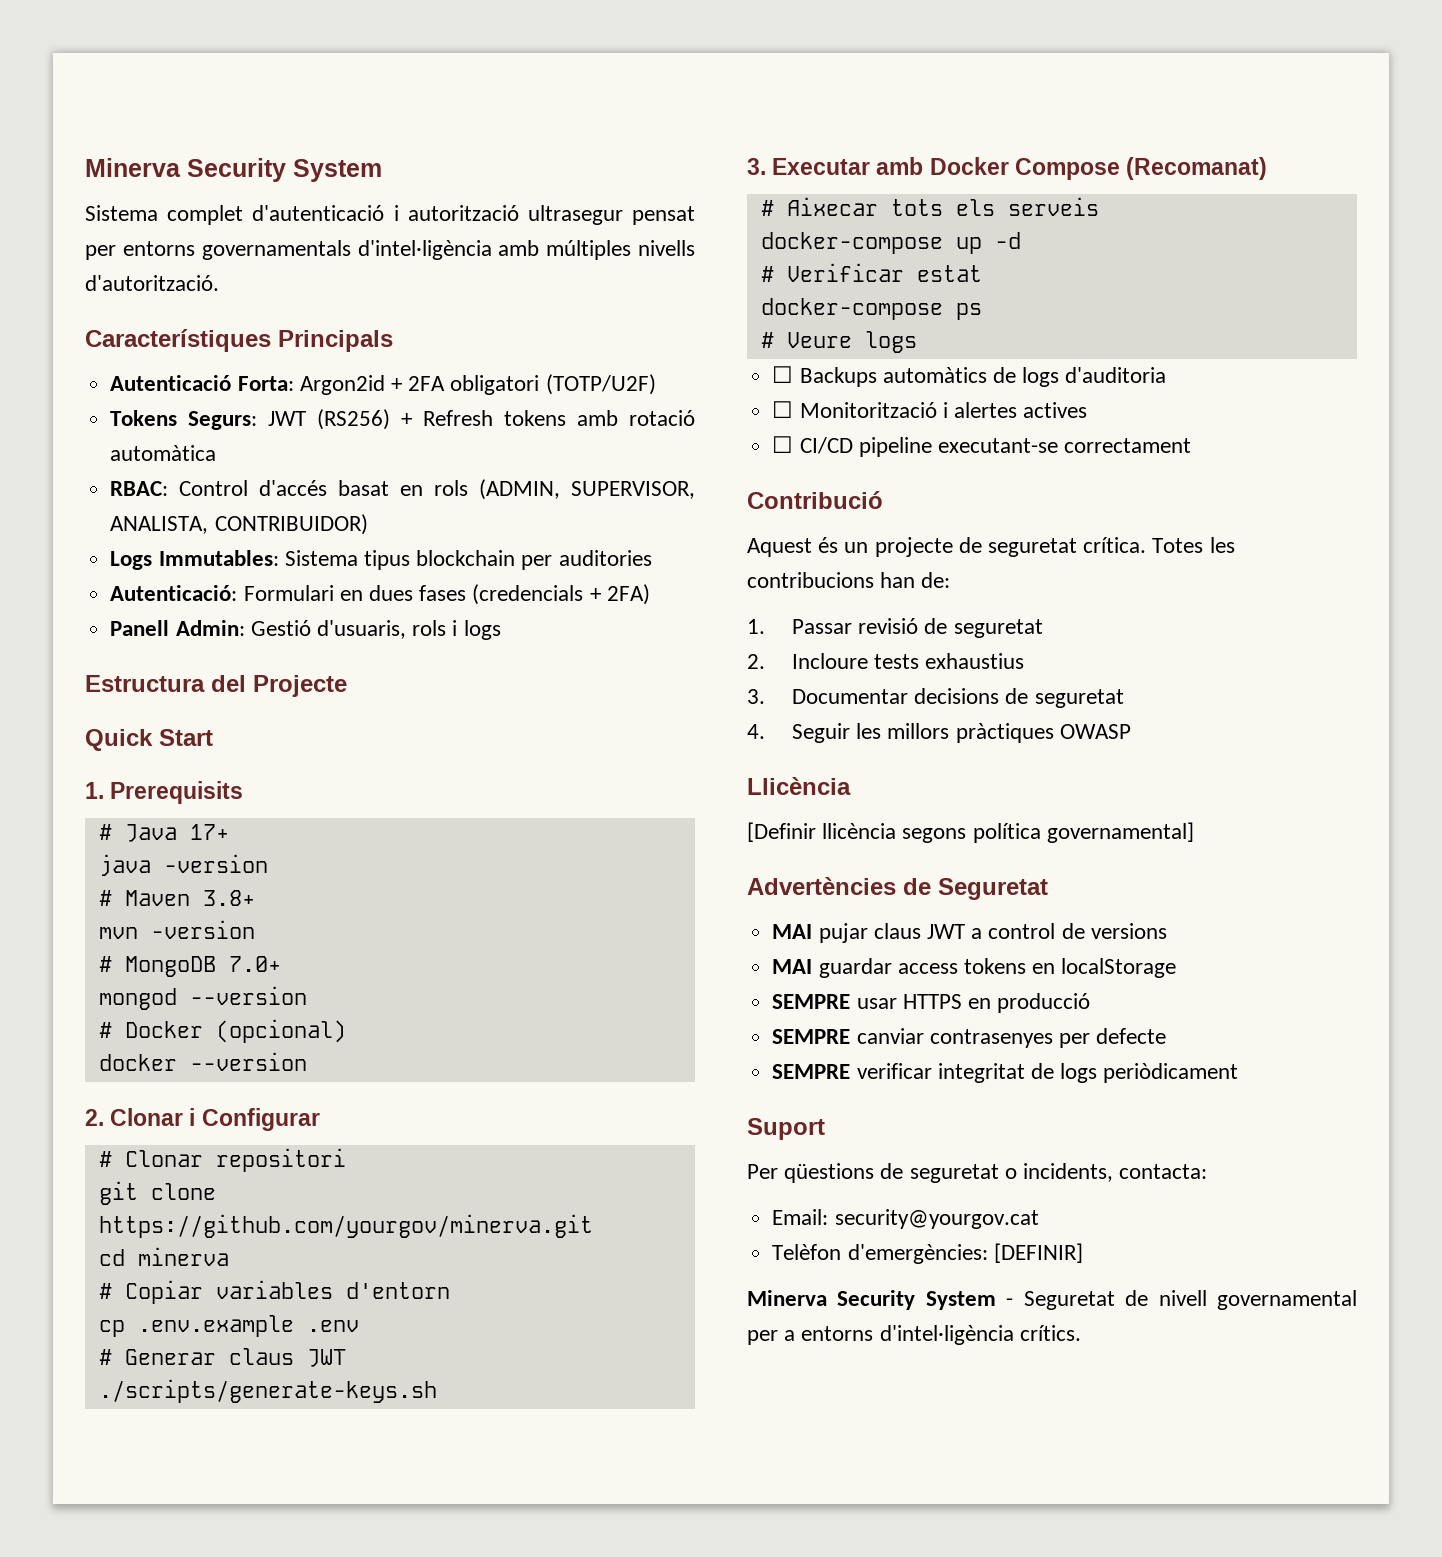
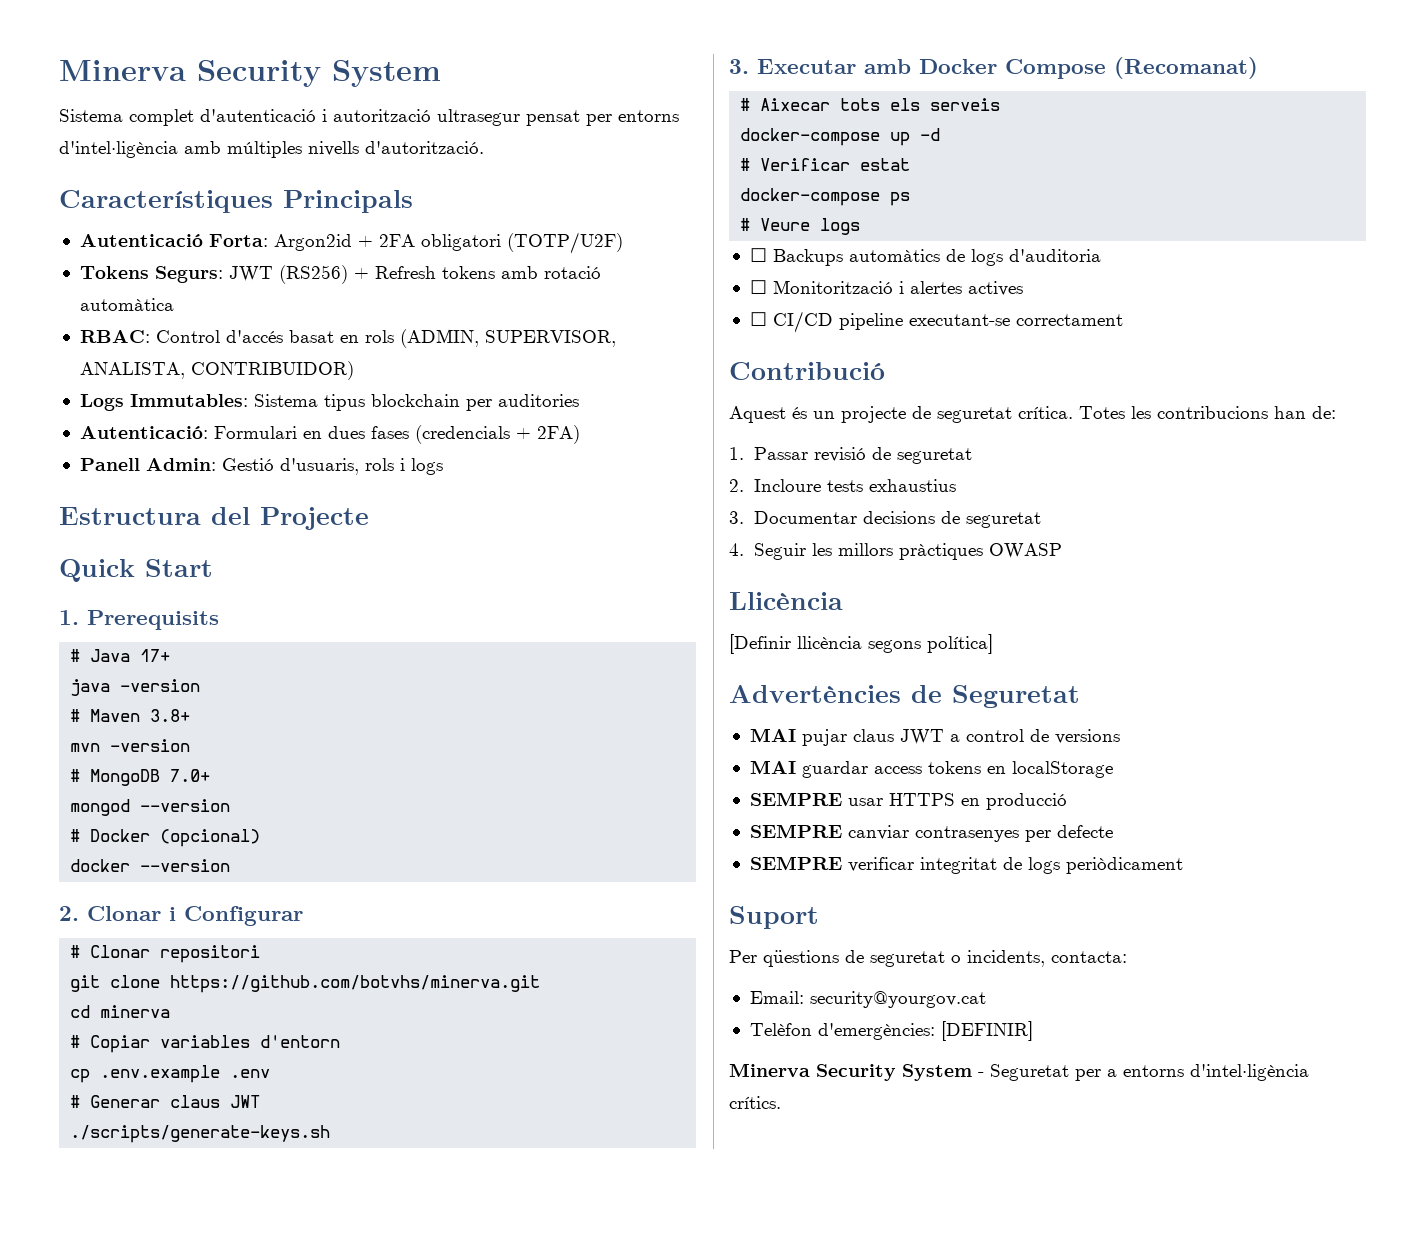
- Sistema complet d'autenticació i autorització ultrasegur pensat per entorns governamentals d'intel·ligència amb múltiples nivells d'autorització.
+ Sistema complet d'autenticació i autorització ultrasegur pensat per entorns d'intel·ligència amb múltiples nivells d'autorització.
- git clone https://github.com/yourgov/minerva.git
+ git clone https://github.com/botvhs/minerva.git
- [Definir llicència segons política governamental]
+ [Definir llicència segons política]
- Minerva Security System - Seguretat de nivell governamental per a entorns d'intel·ligència crítics.
+ Minerva Security System - Seguretat per a entorns d'intel·ligència crítics.

